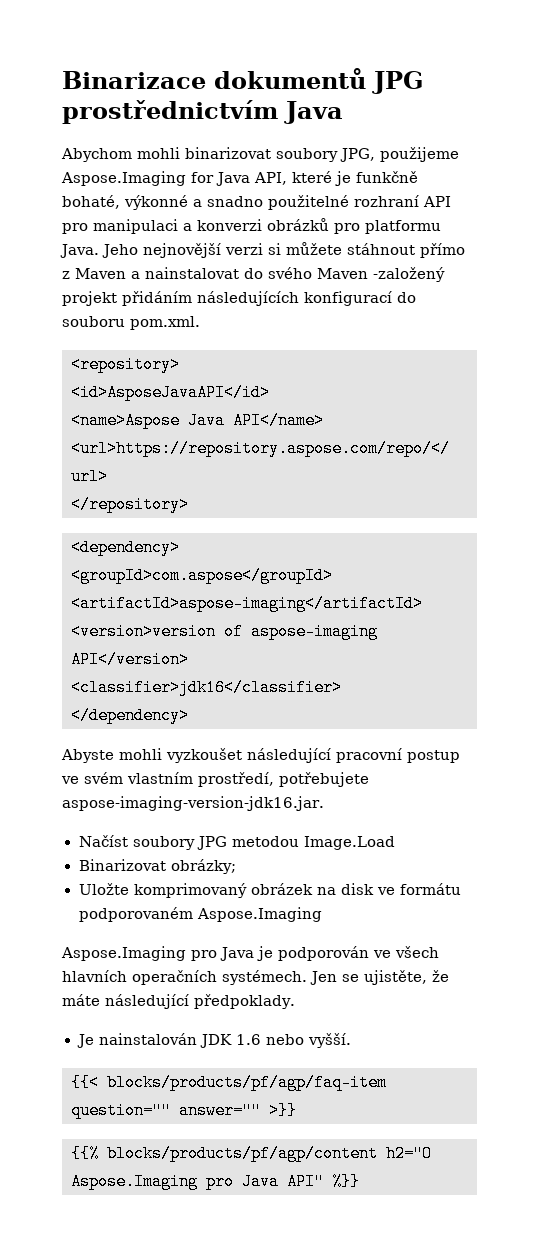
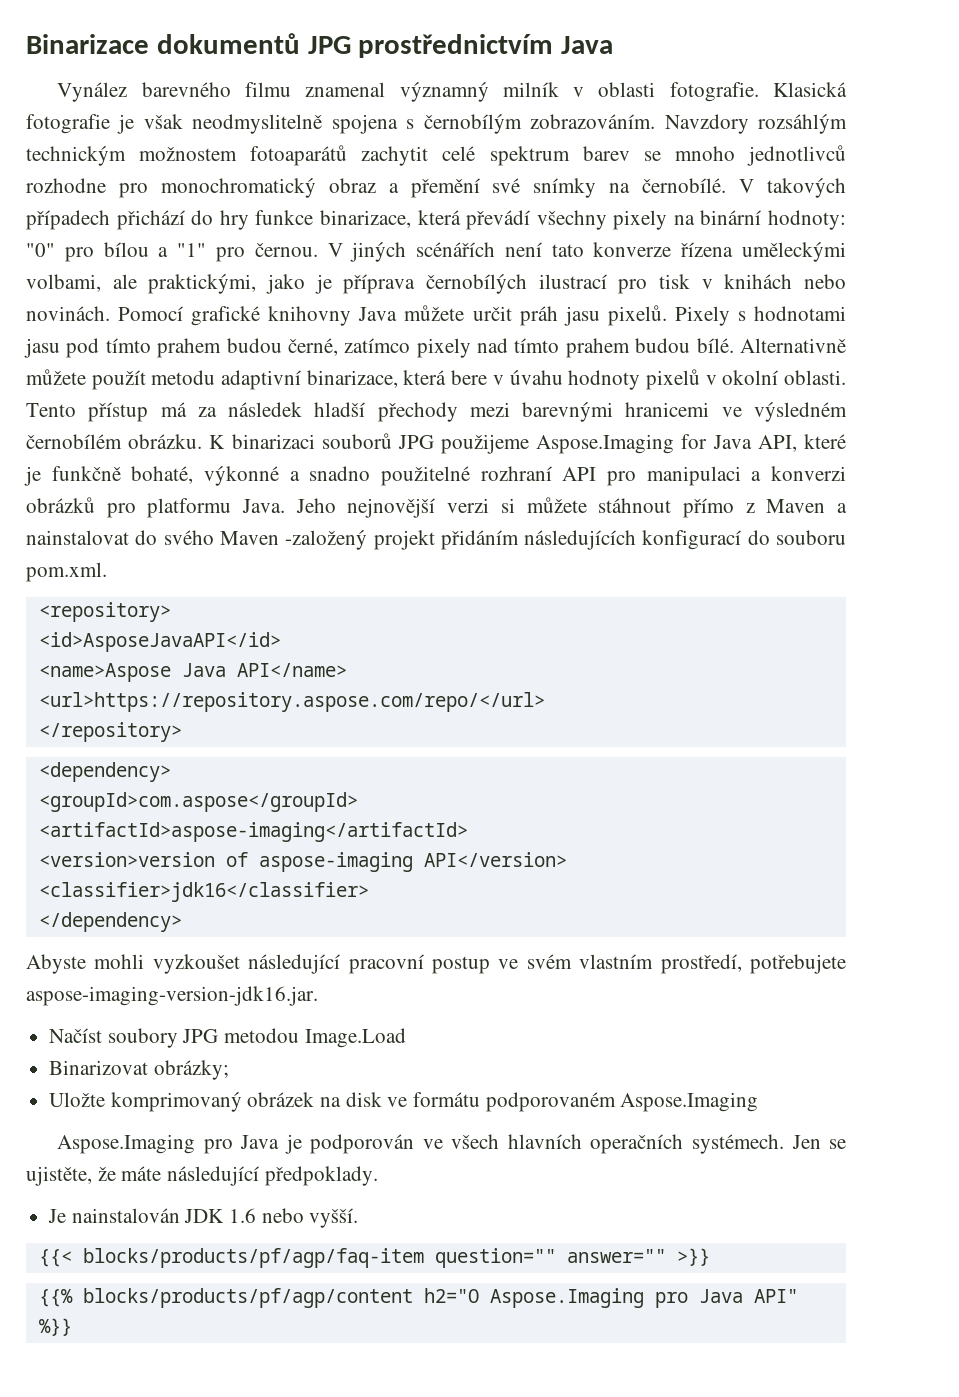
- Abychom mohli binarizovat soubory JPG, použijeme Aspose.Imaging for Java API, které je funkčně bohaté, výkonné a snadno použitelné rozhraní API pro manipulaci a konverzi obrázků pro platformu Java.
+ Vynález barevného filmu znamenal významný milník v oblasti fotografie. Klasická fotografie je však neodmyslitelně spojena s černobílým zobrazováním. Navzdory rozsáhlým technickým možnostem fotoaparátů zachytit celé spektrum barev se mnoho jednotlivců rozhodne pro monochromatický obraz a přemění své snímky na černobílé. V takových případech přichází do hry funkce binarizace, která převádí všechny pixely na binární hodnoty: "0" pro bílou a "1" pro černou. V jiných scénářích není tato konverze řízena uměleckými volbami, ale praktickými, jako je příprava černobílých ilustrací pro tisk v knihách nebo novinách. Pomocí grafické knihovny Java můžete určit práh jasu pixelů. Pixely s hodnotami jasu pod tímto prahem budou černé, zatímco pixely nad tímto prahem budou bílé. Alternativně můžete použít metodu adaptivní binarizace, která bere v úvahu hodnoty pixelů v okolní oblasti. Tento přístup má za následek hladší přechody mezi barevnými hranicemi ve výsledném černobílém obrázku. K binarizaci souborů JPG použijeme Aspose.Imaging for Java API, které je funkčně bohaté, výkonné a snadno použitelné rozhraní API pro manipulaci a konverzi obrázků pro platformu Java.

